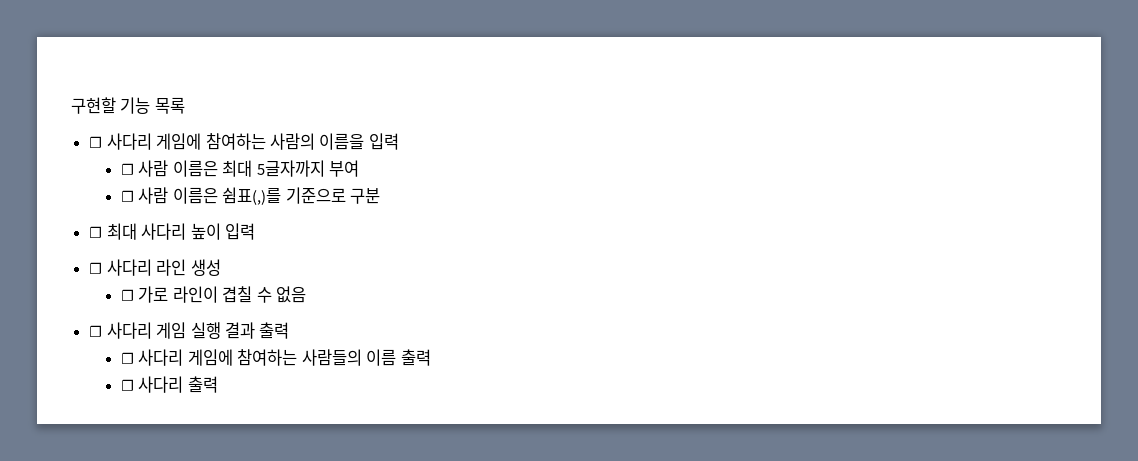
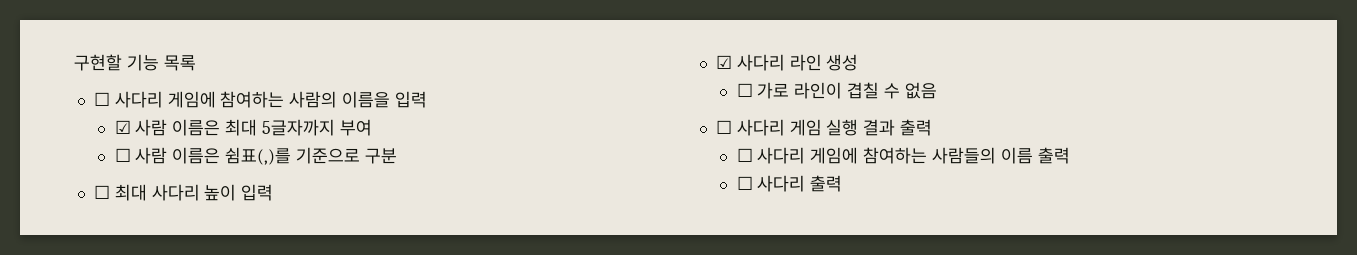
- ☐ 사람 이름은 최대 5글자까지 부여
+ ☑ 사람 이름은 최대 5글자까지 부여
- ☐ 사다리 라인 생성
+ ☑ 사다리 라인 생성

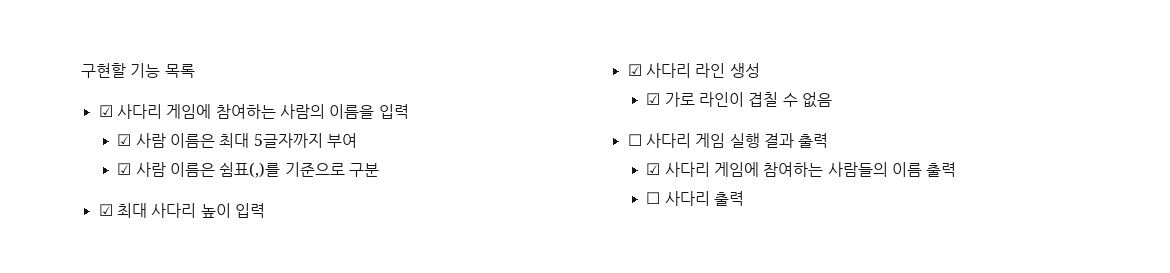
- ☐ 사다리 게임에 참여하는 사람의 이름을 입력
+ ☑ 사다리 게임에 참여하는 사람의 이름을 입력
- ☐ 사람 이름은 쉼표(,)를 기준으로 구분
+ ☑ 사람 이름은 쉼표(,)를 기준으로 구분
- ☐ 최대 사다리 높이 입력
+ ☑ 최대 사다리 높이 입력
- ☐ 가로 라인이 겹칠 수 없음
+ ☑ 가로 라인이 겹칠 수 없음
- ☐ 사다리 게임에 참여하는 사람들의 이름 출력
+ ☑ 사다리 게임에 참여하는 사람들의 이름 출력

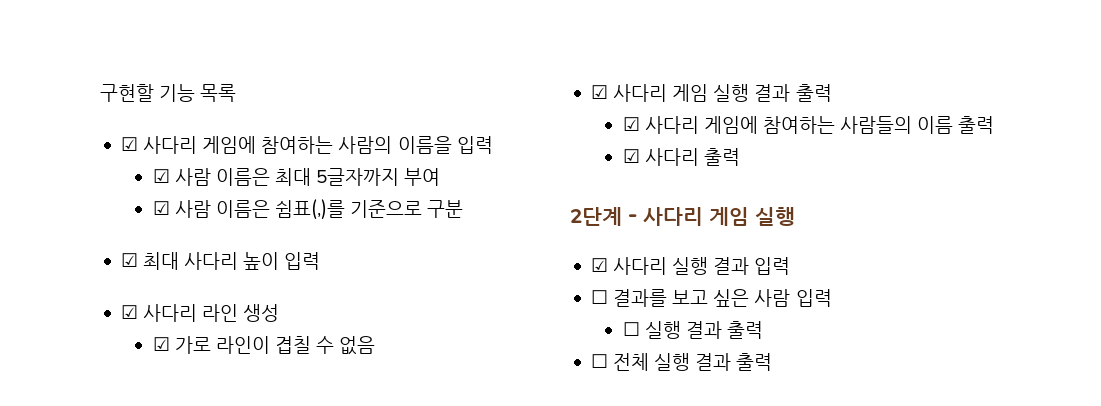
- ☐ 사다리 게임 실행 결과 출력
+ ☑ 사다리 게임 실행 결과 출력
- ☐ 사다리 출력
+ ☑ 사다리 출력
+ 2단계 - 사다리 게임 실행
+ ☑ 사다리 실행 결과 입력
+ ☐ 결과를 보고 싶은 사람 입력
+ ☐ 실행 결과 출력
+ ☐ 전체 실행 결과 출력

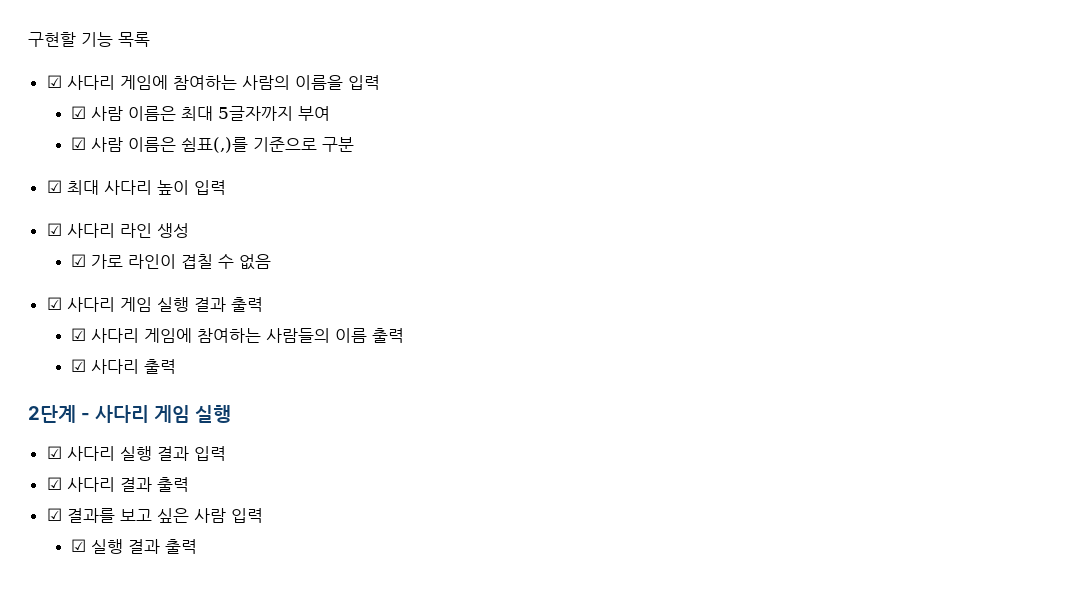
- ☐ 결과를 보고 싶은 사람 입력
+ ☑ 사다리 결과 출력
+ ☑ 결과를 보고 싶은 사람 입력
- ☐ 실행 결과 출력
- ☐ 전체 실행 결과 출력
+ ☑ 실행 결과 출력

